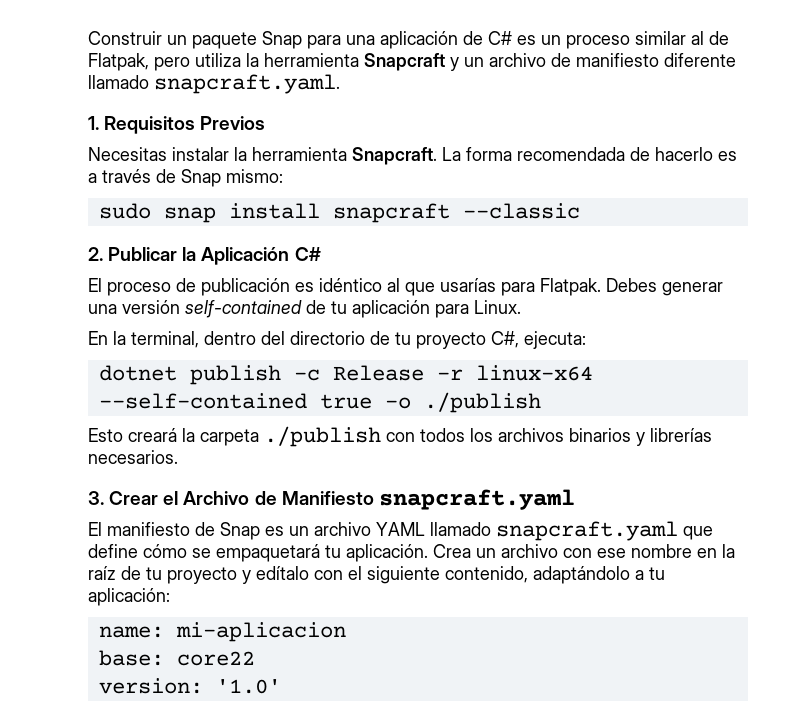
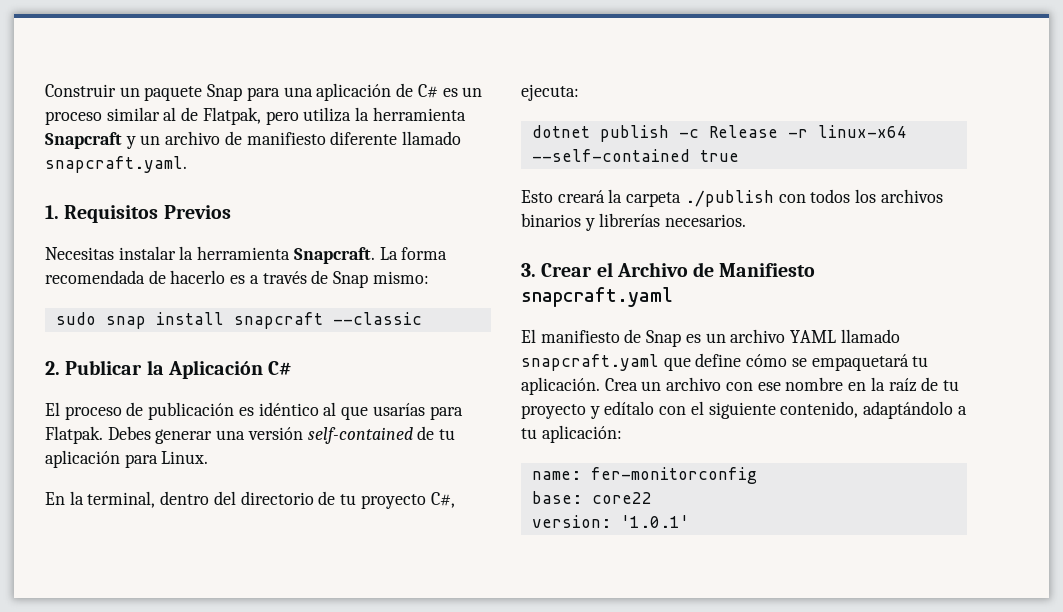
- dotnet publish -c Release -r linux-x64 --self-contained true -o ./publish
+ dotnet publish -c Release -r linux-x64 --self-contained true
- name: mi-aplicacion
+ name: fer-monitorconfig
- version: '1.0'
+ version: '1.0.1'

